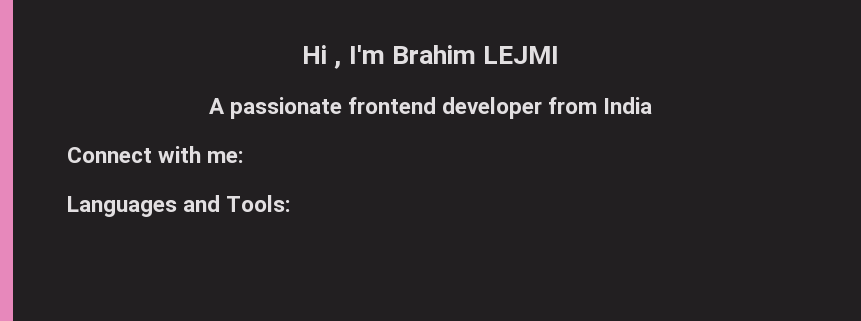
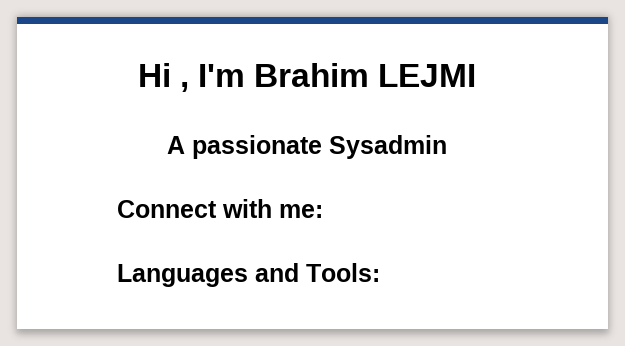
- A passionate frontend developer from India
+ A passionate Sysadmin

